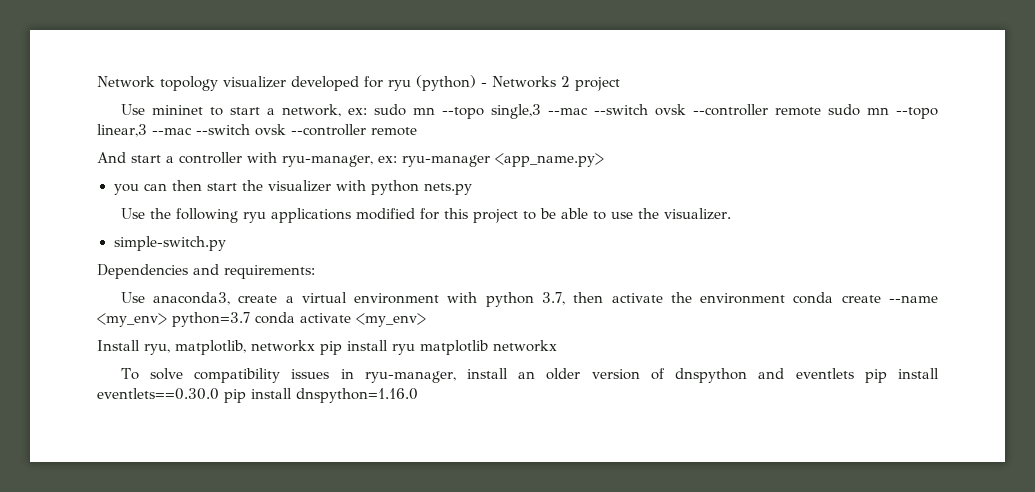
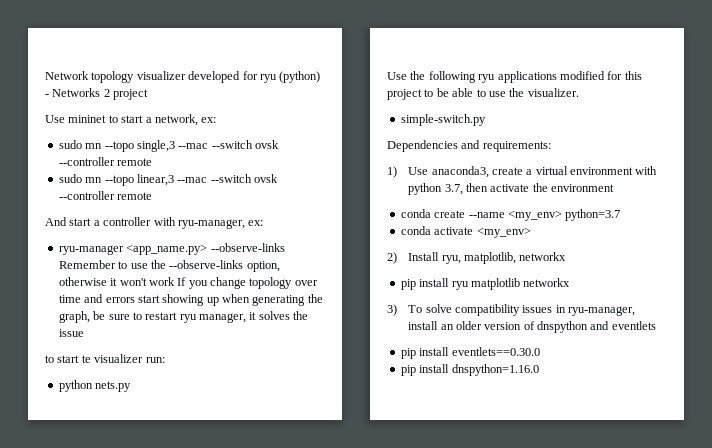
- Use mininet to start a network, ex: sudo mn --topo single,3 --mac --switch ovsk --controller remote sudo mn --topo linear,3 --mac --switch ovsk --controller remote
+ Use mininet to start a network, ex:
+ sudo mn --topo single,3 --mac --switch ovsk --controller remote
+ sudo mn --topo linear,3 --mac --switch ovsk --controller remote
- And start a controller with ryu-manager, ex: ryu-manager <app_name.py>
- you can then start the visualizer with python nets.py
+ And start a controller with ryu-manager, ex:
+ ryu-manager <app_name.py> --observe-links Remember to use the --observe-links option, otherwise it won't work If you change topology over time and errors start showing up when generating the graph, be sure to restart ryu manager, it solves the issue
+ to start te visualizer run:
+ python nets.py
- Use anaconda3, create a virtual environment with python 3.7, then activate the environment conda create --name <my_env> python=3.7 conda activate <my_env>
+ 1) Use anaconda3, create a virtual environment with python 3.7, then activate the environment
+ conda create --name <my_env> python=3.7
+ conda activate <my_env>
- Install ryu, matplotlib, networkx pip install ryu matplotlib networkx
+ 2) Install ryu, matplotlib, networkx
+ pip install ryu matplotlib networkx
- To solve compatibility issues in ryu-manager, install an older version of dnspython and eventlets pip install eventlets==0.30.0 pip install dnspython=1.16.0
+ 3) To solve compatibility issues in ryu-manager, install an older version of dnspython and eventlets
+ pip install eventlets==0.30.0
+ pip install dnspython=1.16.0

